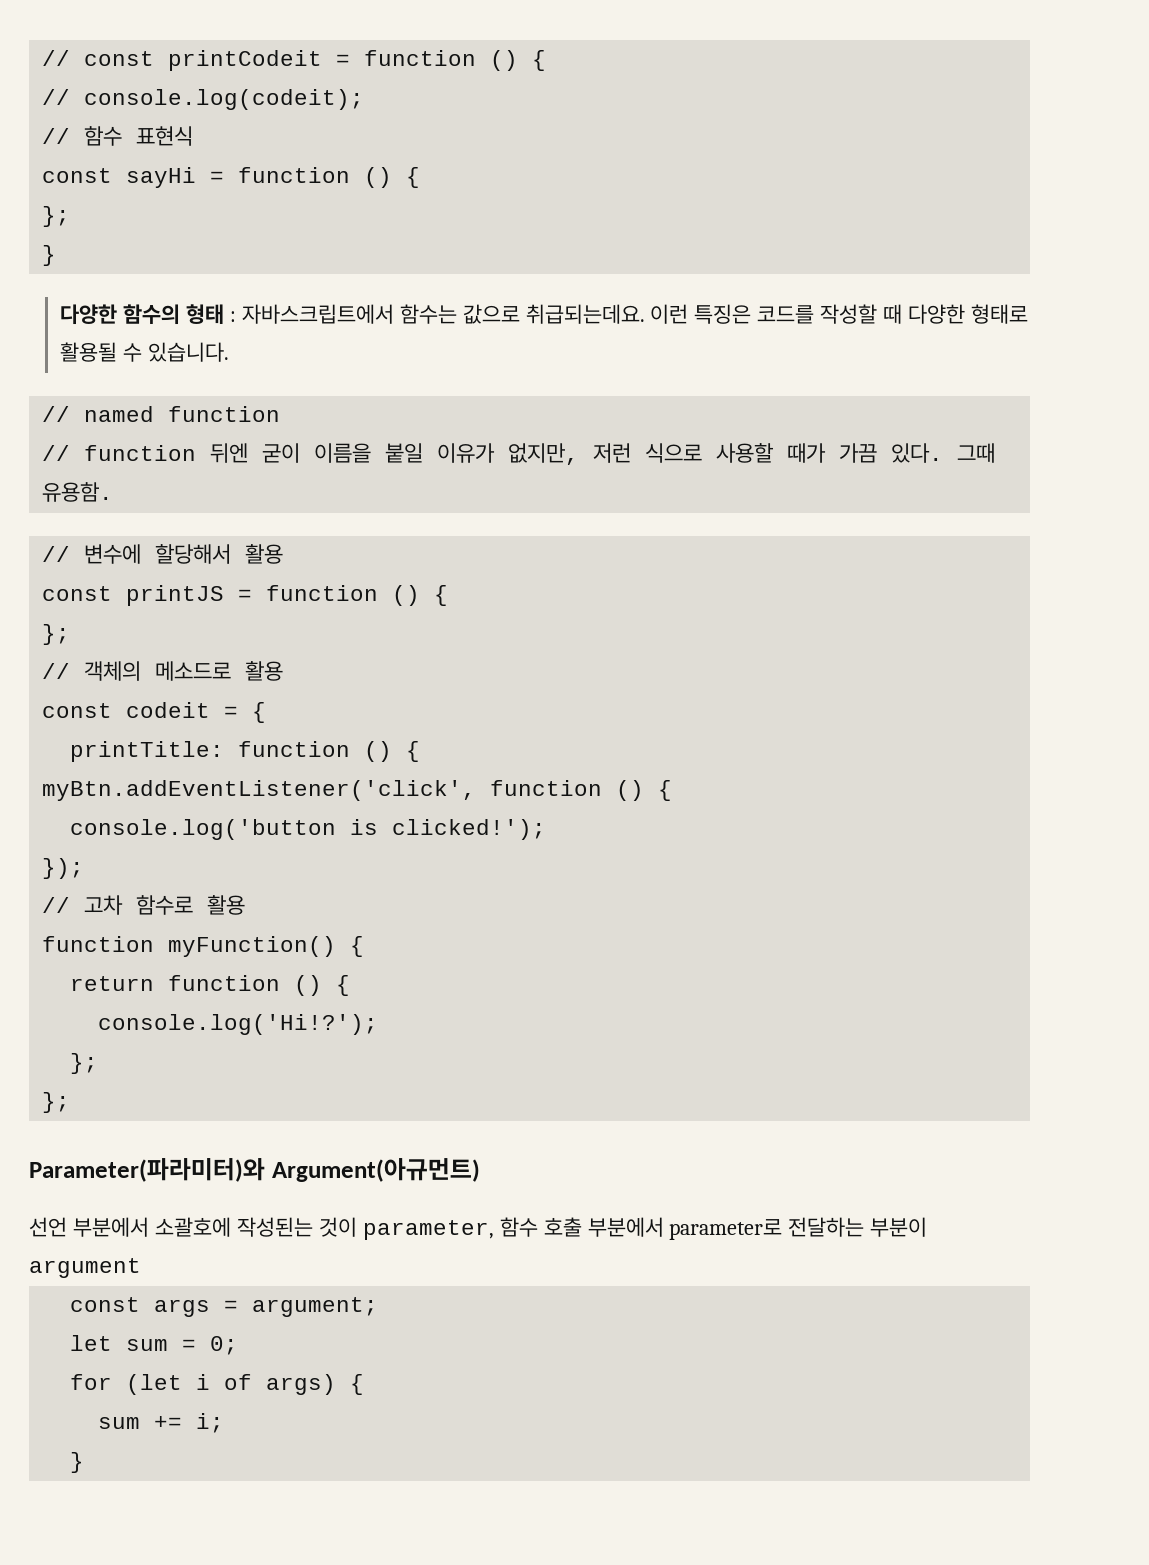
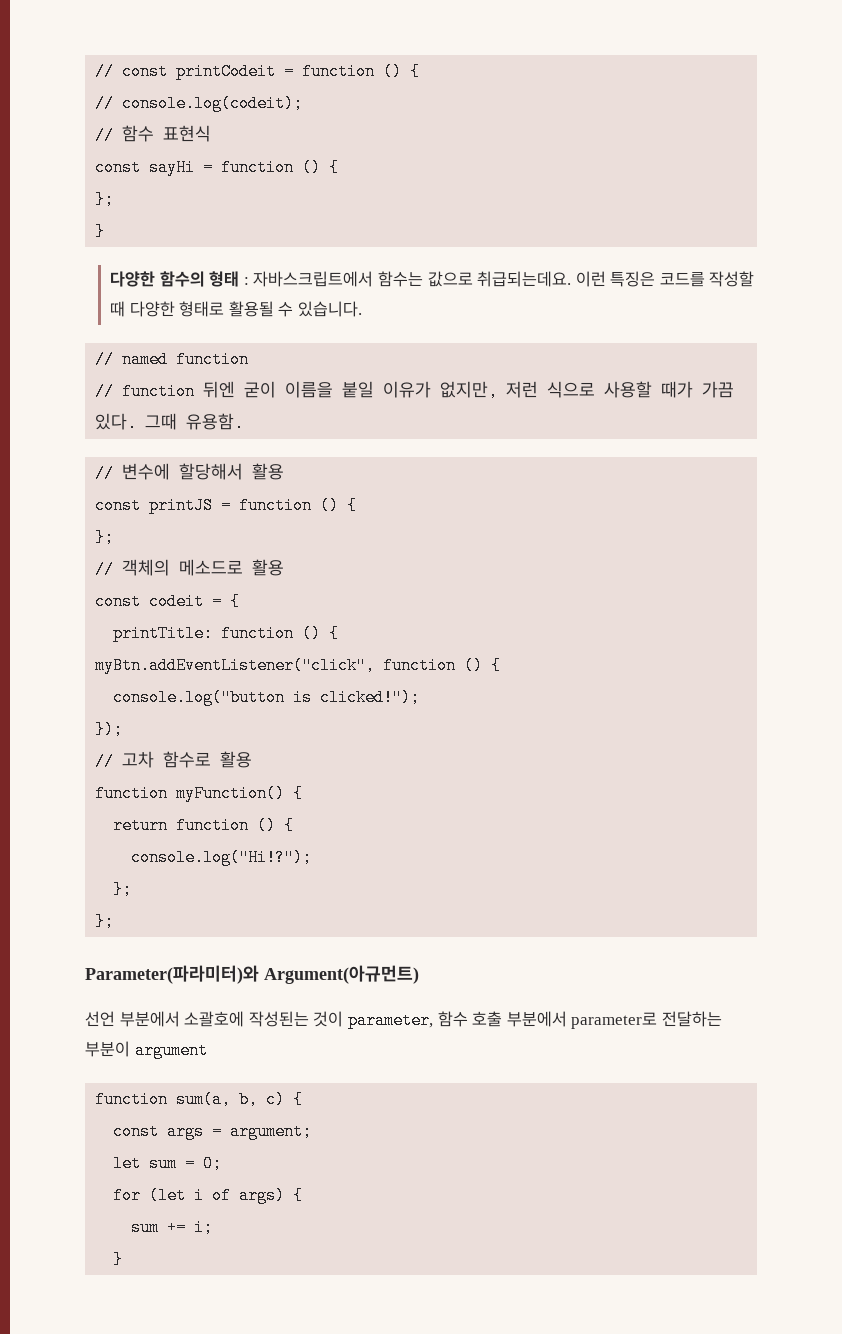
- myBtn.addEventListener('click', function () {
- console.log('button is clicked!');
+ myBtn.addEventListener("click", function () {
+ console.log("button is clicked!");
- console.log('Hi!?');
+ console.log("Hi!?");
+ function sum(a, b, c) {

